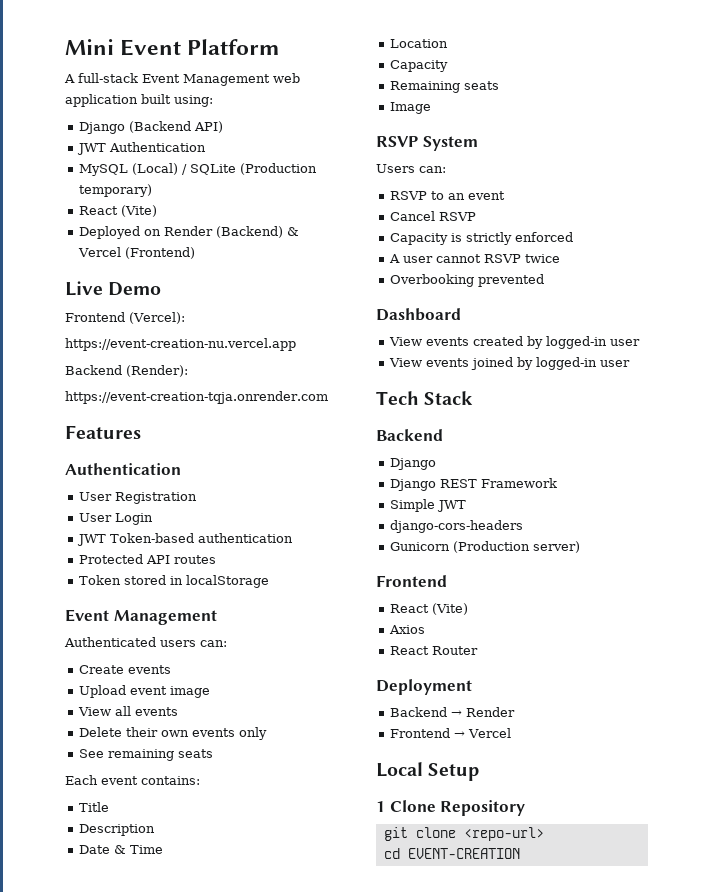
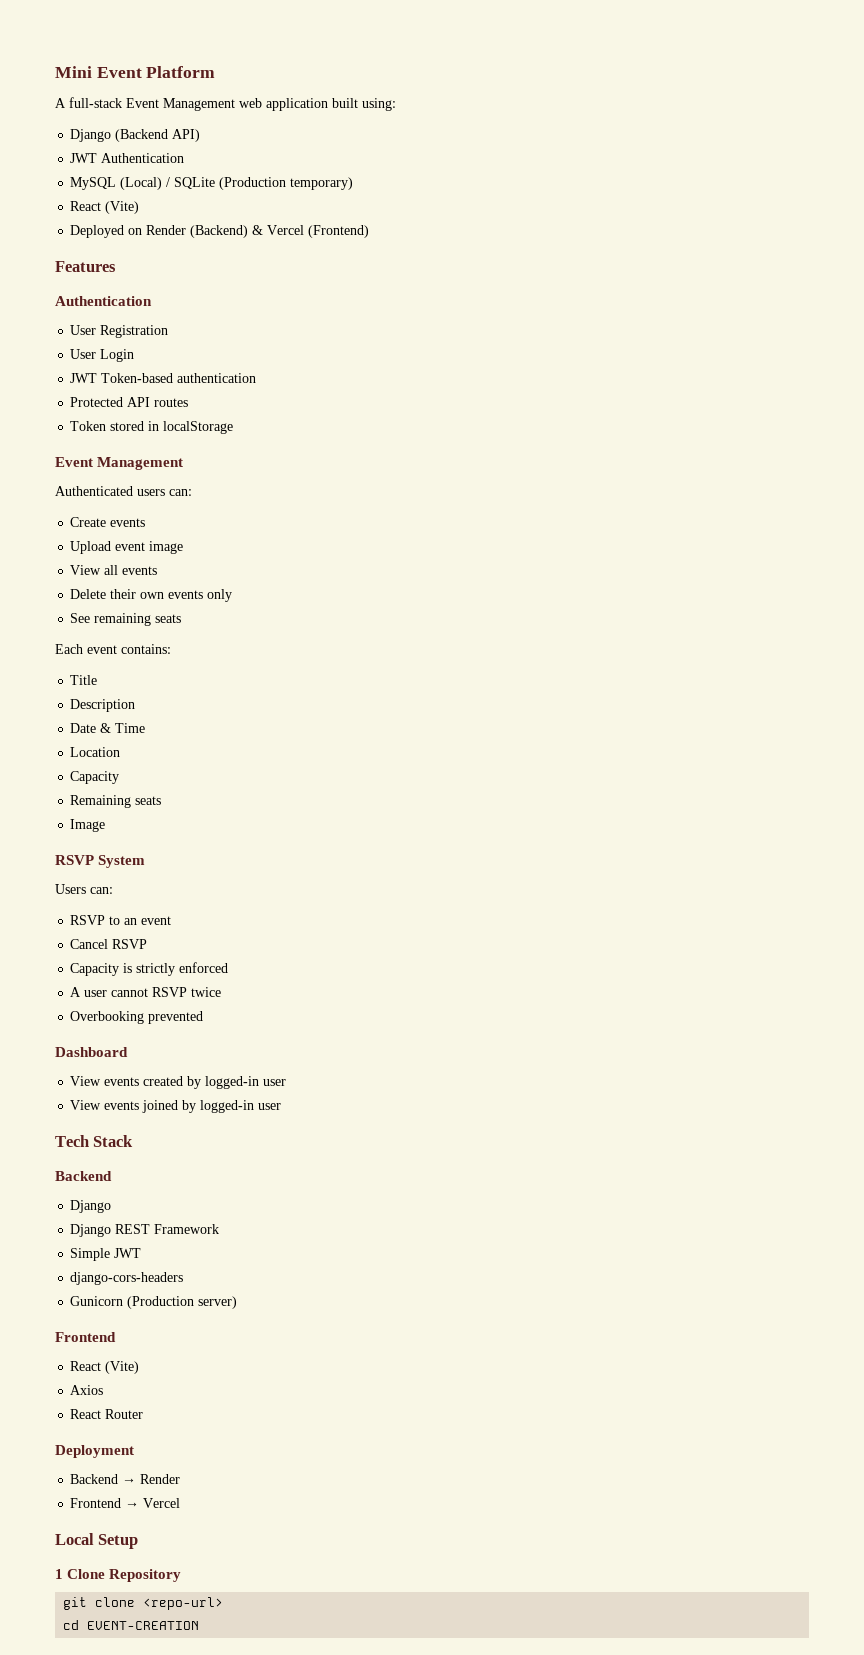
- Live Demo
- Frontend (Vercel):
- https://event-creation-nu.vercel.app
- Backend (Render):
- https://event-creation-tqja.onrender.com

